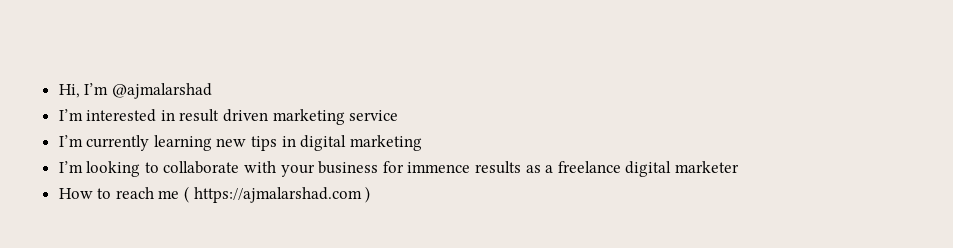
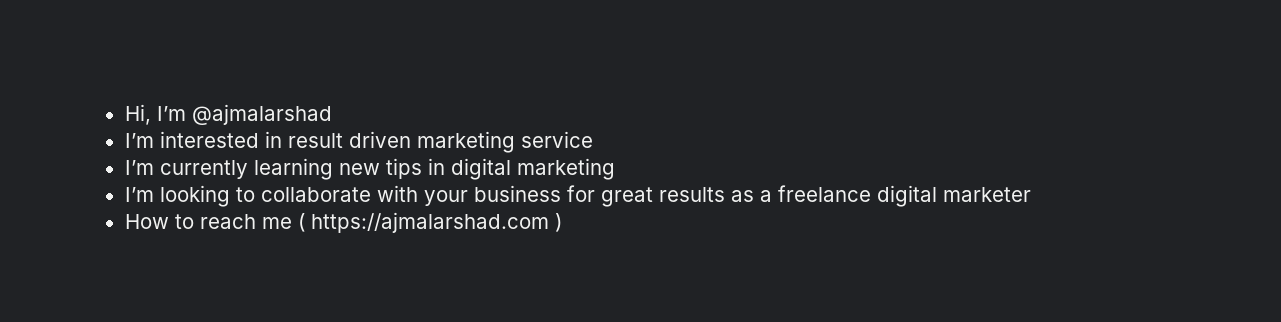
- I’m looking to collaborate with your business for immence results as a freelance digital marketer
+ I’m looking to collaborate with your business for great results as a freelance digital marketer

